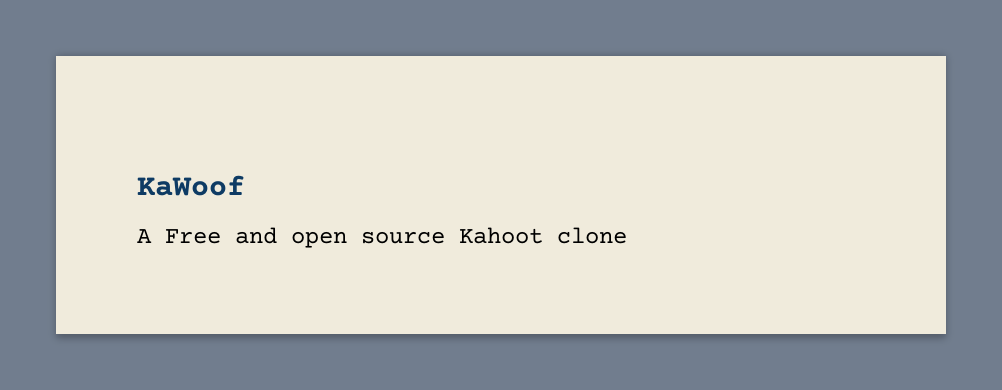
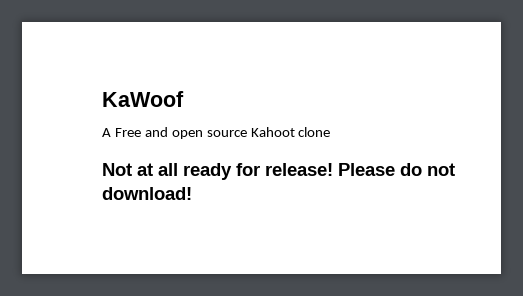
+ Not at all ready for release! Please do not download!

